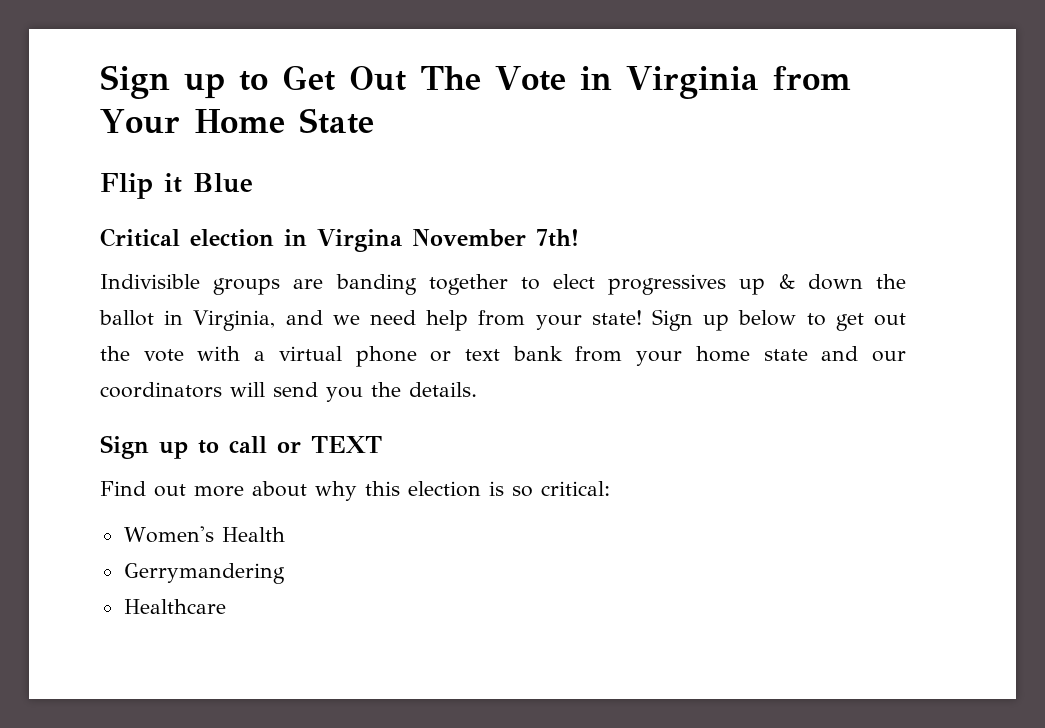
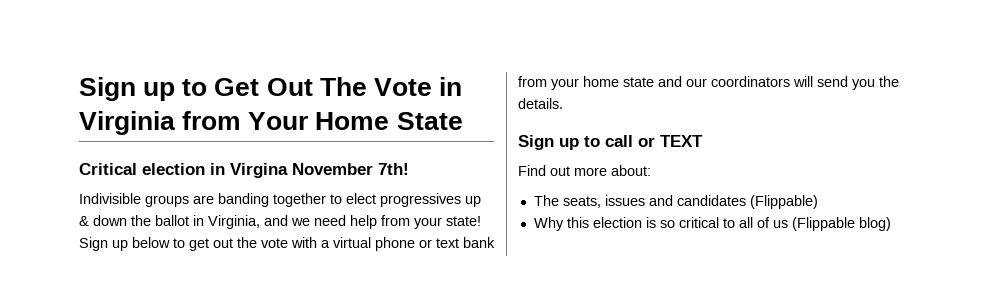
- Flip it Blue
- Find out more about why this election is so critical:
- Women's Health
- Gerrymandering
- Healthcare
+ Find out more about:
+ The seats, issues and candidates (Flippable)
+ Why this election is so critical to all of us (Flippable blog)

